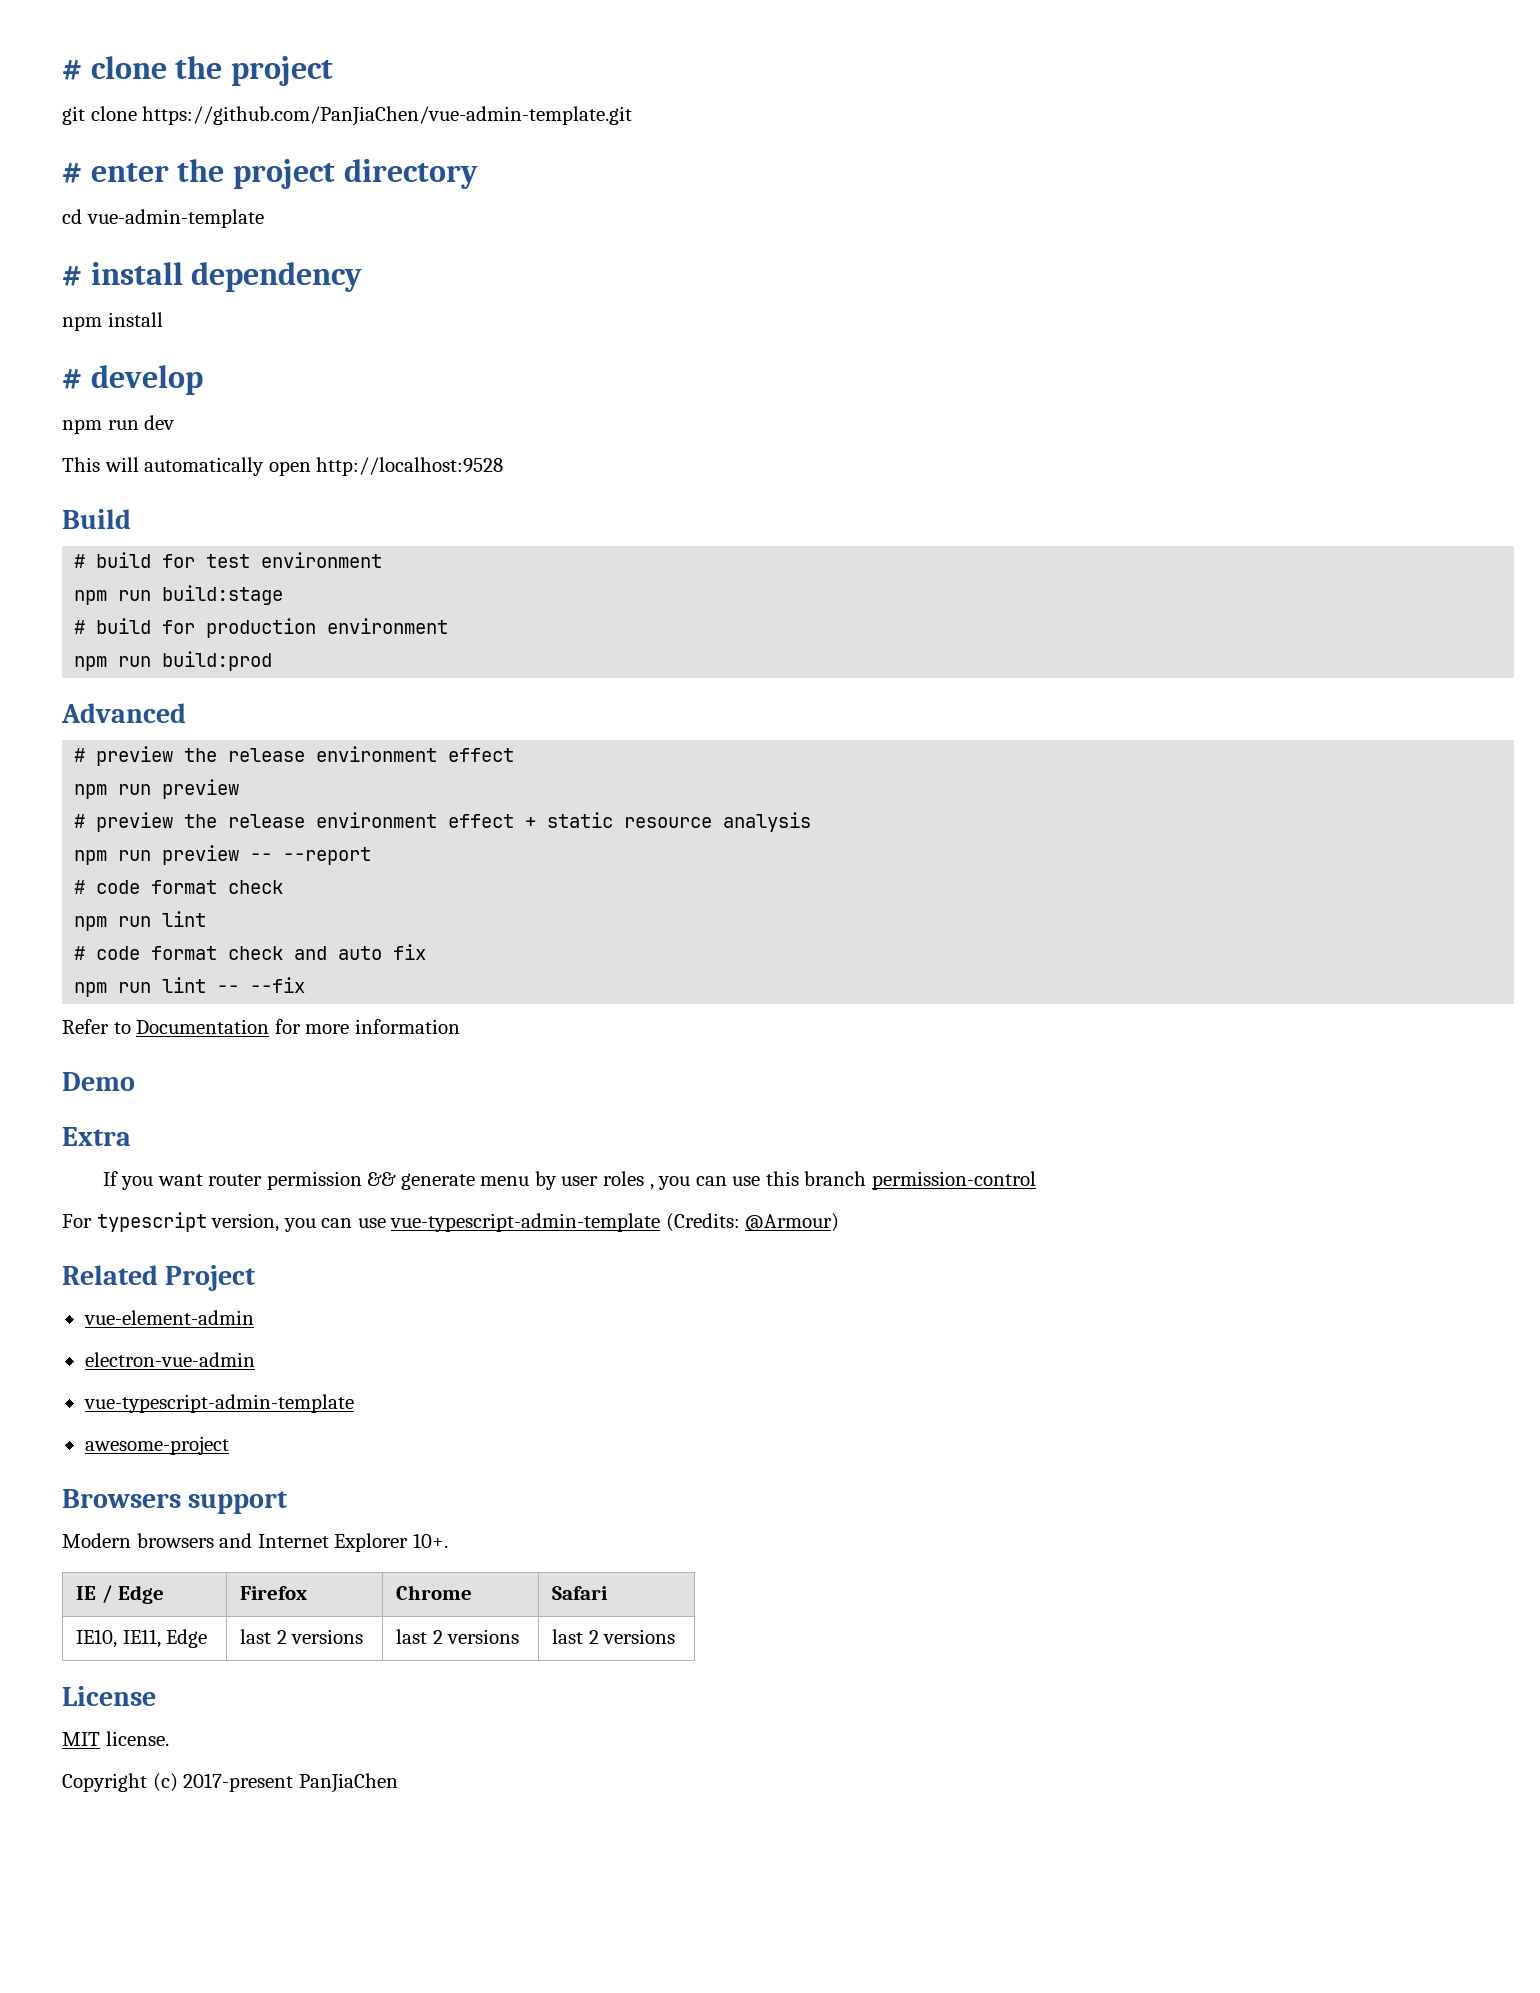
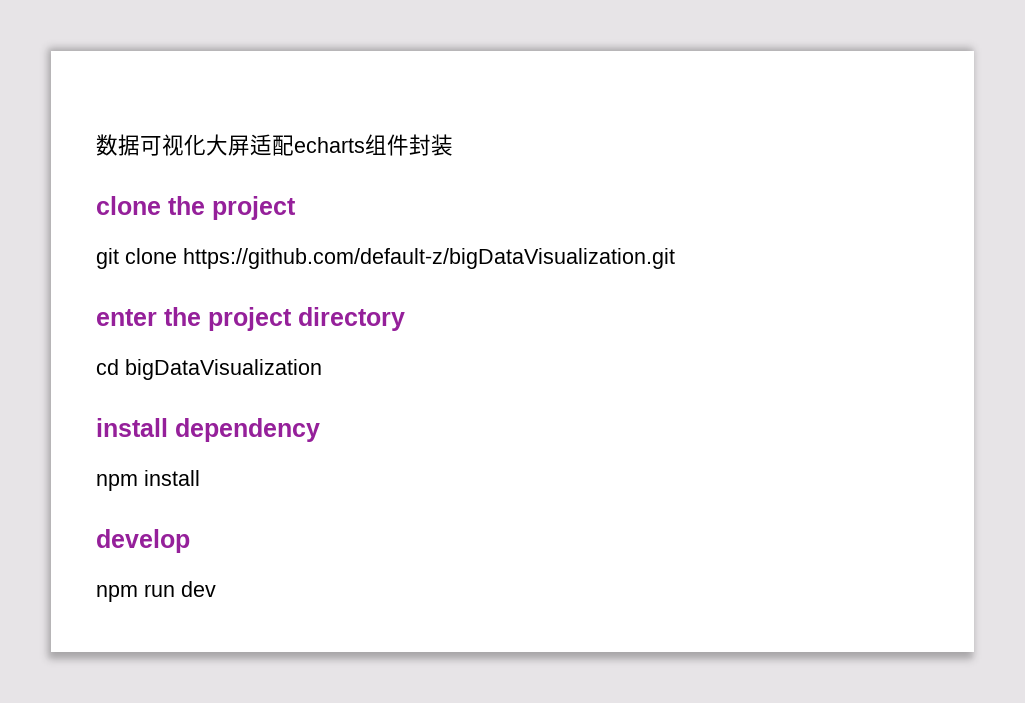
- # clone the project
+ 数据可视化大屏适配echarts组件封装
+ clone the project
- git clone https://github.com/PanJiaChen/vue-admin-template.git
- # enter the project directory
+ git clone https://github.com/default-z/bigDataVisualization.git
+ enter the project directory
- cd vue-admin-template
- # install dependency
+ cd bigDataVisualization
+ install dependency
- # develop
+ develop
- This will automatically open http://localhost:9528
- Build
- # build for test environment
- npm run build:stage
- # build for production environment
- npm run build:prod
- Advanced
- # preview the release environment effect
- npm run preview
- # preview the release environment effect + static resource analysis
- npm run preview -- --report
- # code format check
- npm run lint
- # code format check and auto fix
- npm run lint -- --fix
- Refer to Documentation for more information
- Demo
- Extra
- If you want router permission && generate menu by user roles , you can use this branch permission-control
- For typescript version, you can use vue-typescript-admin-template (Credits: @Armour)
- Related Project
- vue-element-admin
- electron-vue-admin
- vue-typescript-admin-template
- awesome-project
- Browsers support
- Modern browsers and Internet Explorer 10+.
- IE / Edge | Firefox | Chrome | Safari
- IE10, IE11, Edge | last 2 versions | last 2 versions | last 2 versions
- License
- MIT license.
- Copyright (c) 2017-present PanJiaChen

